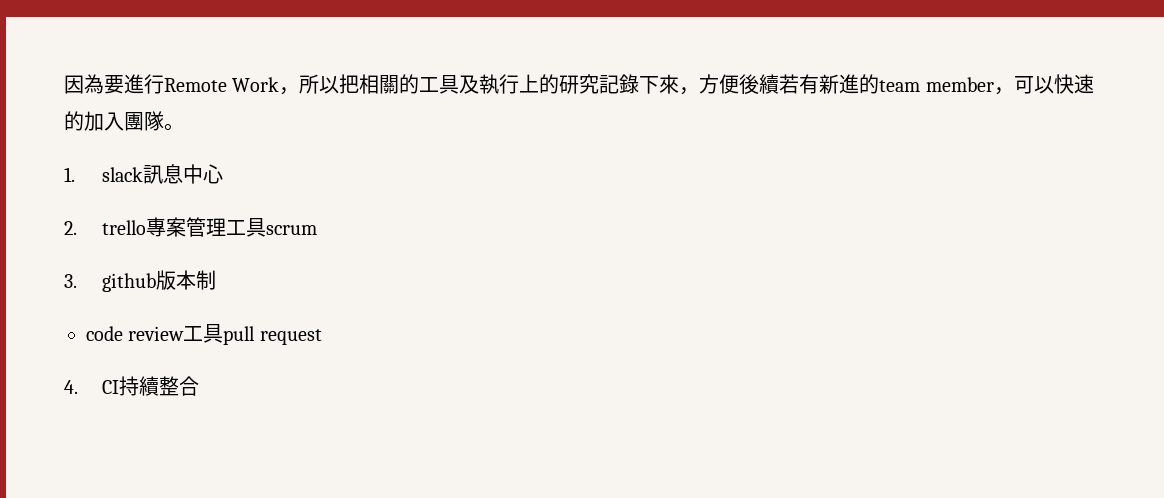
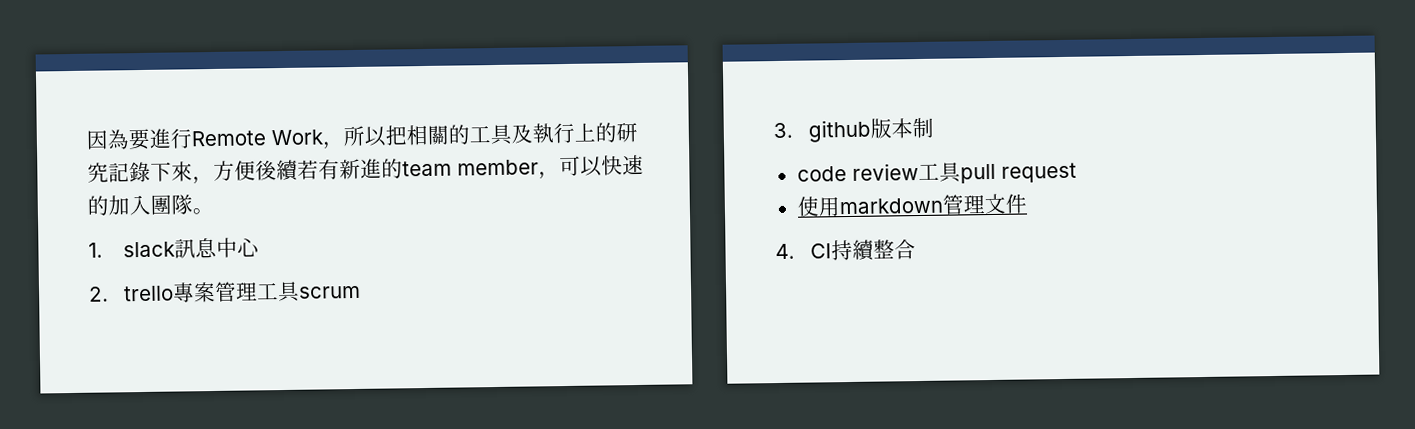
+ 使用markdown管理文件

